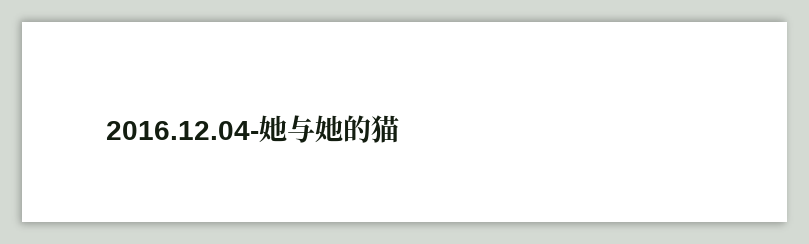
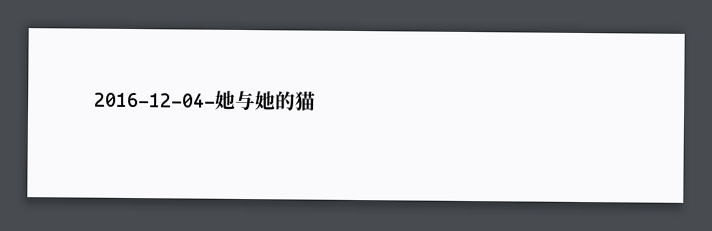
- 2016.12.04-她与她的猫
+ 2016-12-04-她与她的猫

